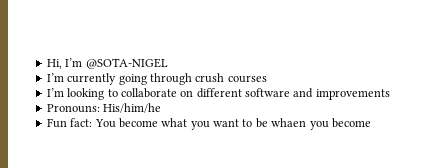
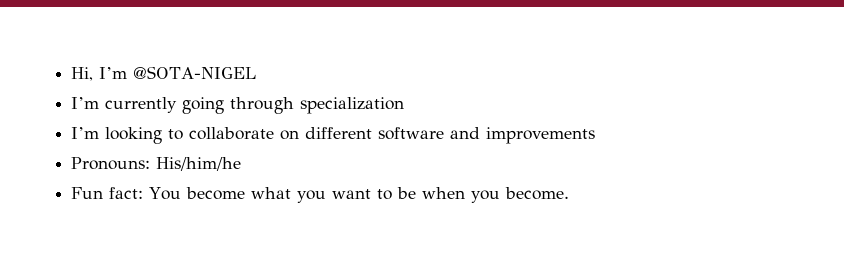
- I’m currently going through crush courses
+ I’m currently going through specialization
- Fun fact: You become what you want to be whaen you become
+ Fun fact: You become what you want to be when you become.

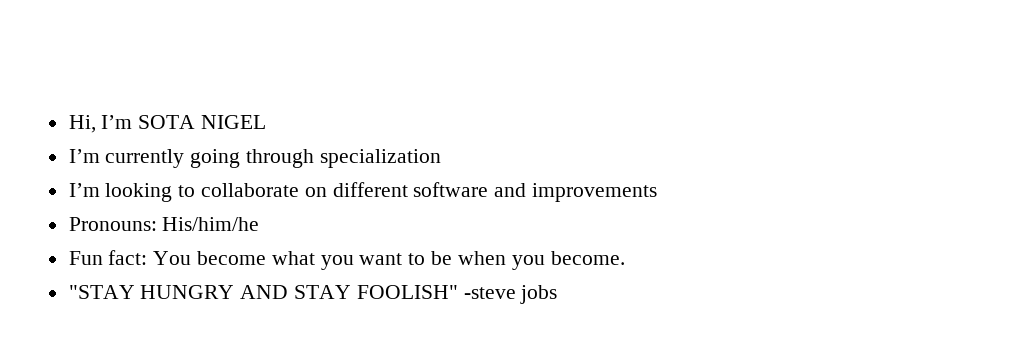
- Hi, I’m @SOTA-NIGEL
+ Hi, I’m SOTA NIGEL
+ "STAY HUNGRY AND STAY FOOLISH" -steve jobs

